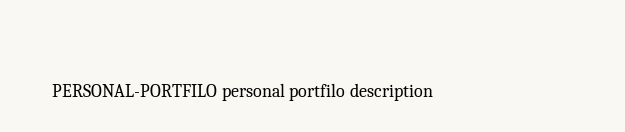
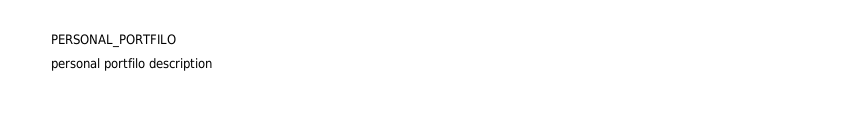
- PERSONAL-PORTFILO personal portfilo description
+ PERSONAL_PORTFILO
+ personal portfilo description

